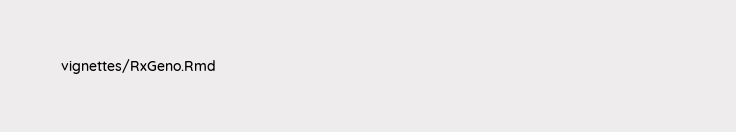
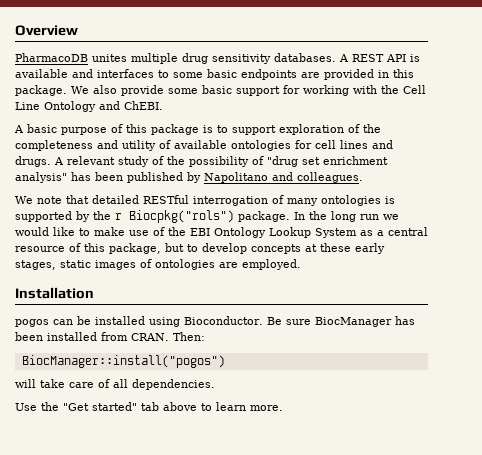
- vignettes/RxGeno.Rmd
+ Overview
+ PharmacoDB unites multiple drug sensitivity databases. A REST API is available and interfaces to some basic endpoints are provided in this package. We also provide some basic support for working with the Cell Line Ontology and ChEBI.
+ A basic purpose of this package is to support exploration of the completeness and utility of available ontologies for cell lines and drugs. A relevant study of the possibility of "drug set enrichment analysis" has been published by Napolitano and colleagues.
+ We note that detailed RESTful interrogation of many ontologies is supported by the r Biocpkg("rols") package. In the long run we would like to make use of the EBI Ontology Lookup System as a central resource of this package, but to develop concepts at these early stages, static images of ontologies are employed.
+ Installation
+ pogos can be installed using Bioconductor. Be sure BiocManager has been installed from CRAN. Then:
+ BiocManager::install("pogos")
+ will take care of all dependencies.
+ Use the "Get started" tab above to learn more.

